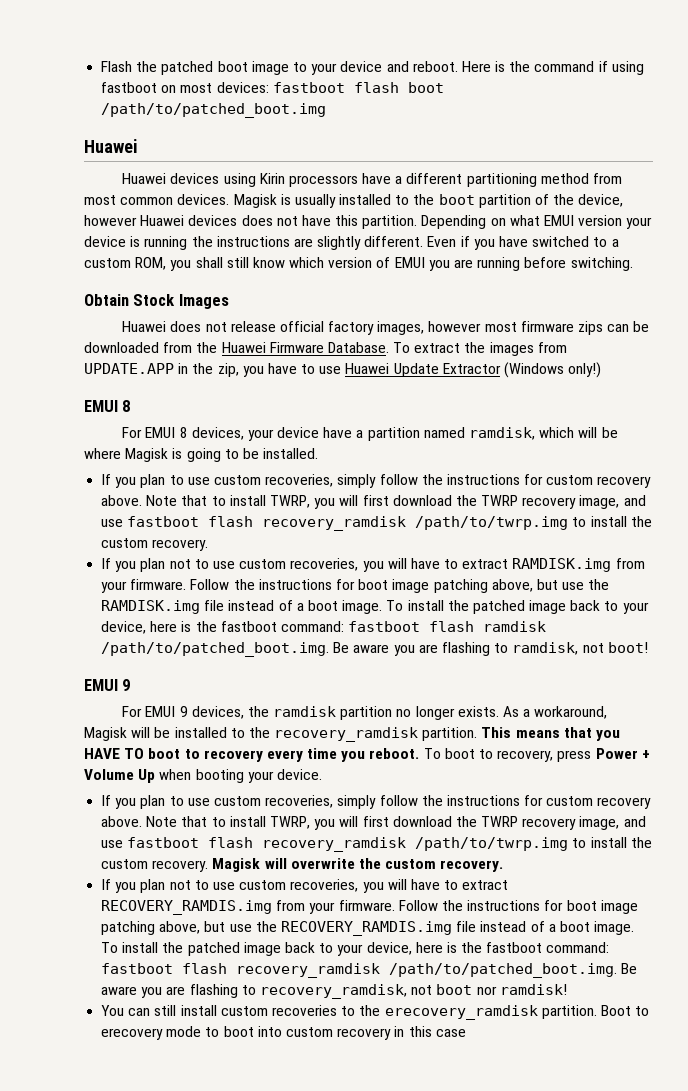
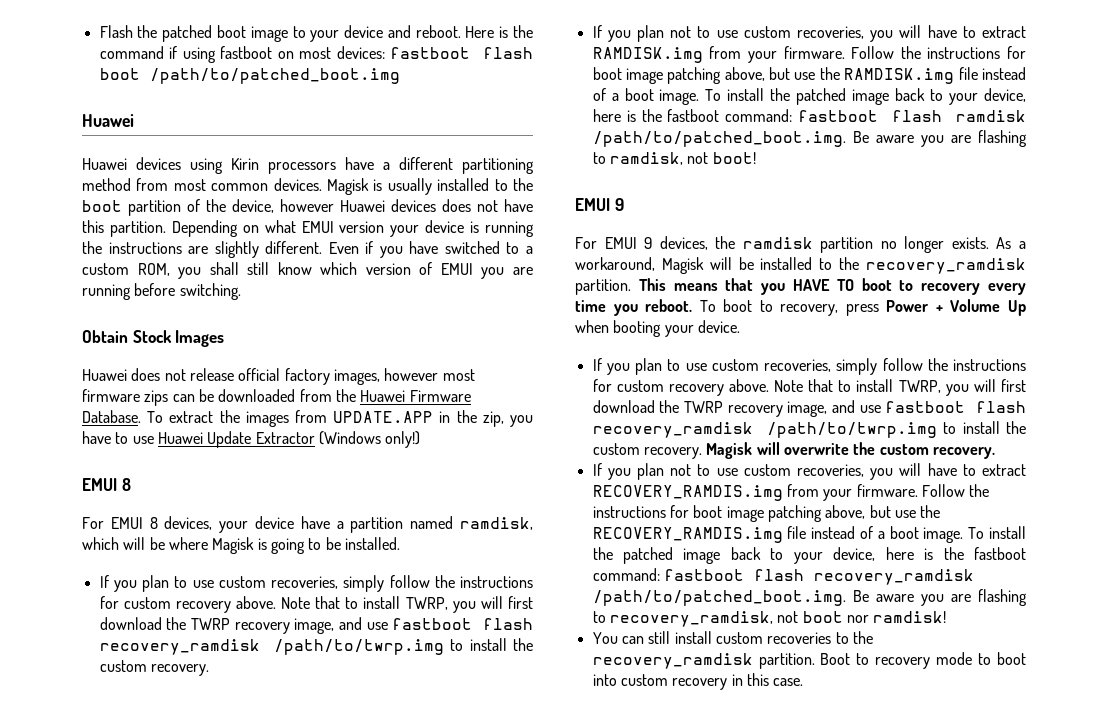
- You can still install custom recoveries to the erecovery_ramdisk partition.
+ You can still install custom recoveries to the recovery_ramdisk partition.
- Boot to erecovery mode to boot into custom recovery in this case
+ Boot to recovery mode to boot into custom recovery in this case.

